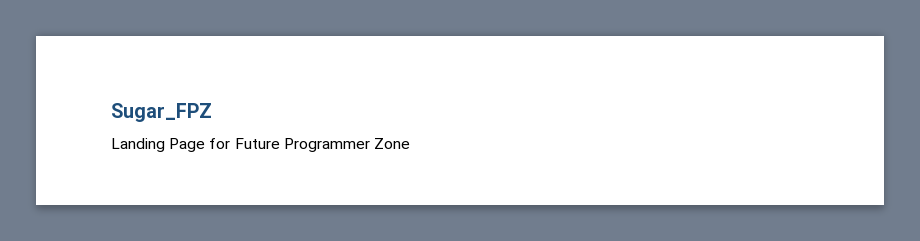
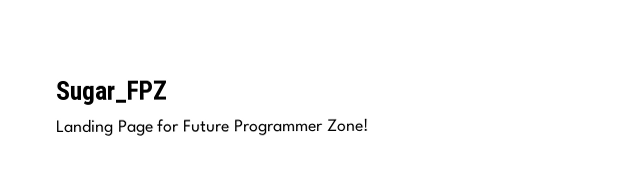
- Landing Page for Future Programmer Zone
+ Landing Page for Future Programmer Zone!

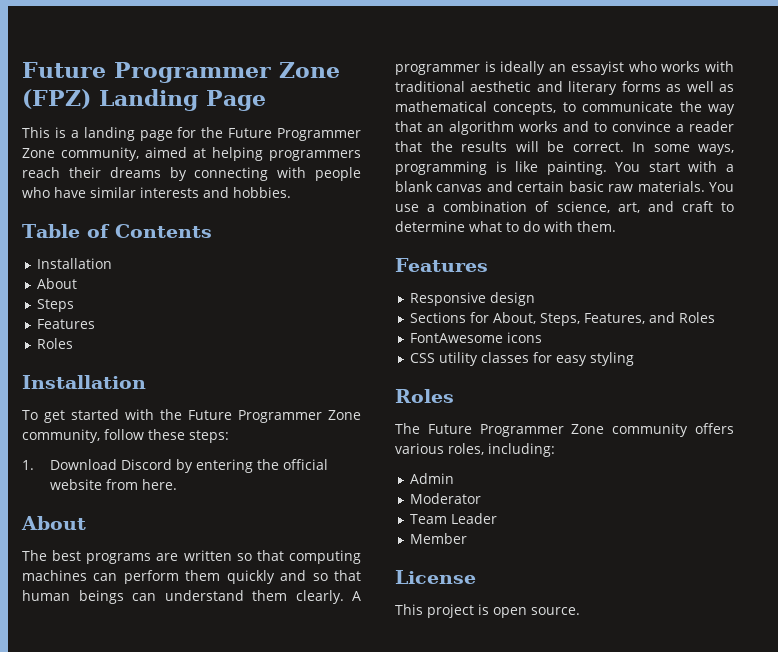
- Sugar_FPZ
- Landing Page for Future Programmer Zone!
+ Future Programmer Zone (FPZ) Landing Page
+ This is a landing page for the Future Programmer Zone community, aimed at helping programmers reach their dreams by connecting with people who have similar interests and hobbies.
+ Table of Contents
+ Installation
+ About
+ Steps
+ Features
+ Roles
+ Installation
+ To get started with the Future Programmer Zone community, follow these steps:
+ 1. Download Discord by entering the official website from here.
+ About
+ The best programs are written so that computing machines can perform them quickly and so that human beings can understand them clearly. A programmer is ideally an essayist who works with traditional aesthetic and literary forms as well as mathematical concepts, to communicate the way that an algorithm works and to convince a reader that the results will be correct. In some ways, programming is like painting. You start with a blank canvas and certain basic raw materials. You use a combination of science, art, and craft to determine what to do with them.
+ Features
+ Responsive design
+ Sections for About, Steps, Features, and Roles
+ FontAwesome icons
+ CSS utility classes for easy styling
+ Roles
+ The Future Programmer Zone community offers various roles, including:
+ Admin
+ Moderator
+ Team Leader
+ Member
+ License
+ This project is open source.

